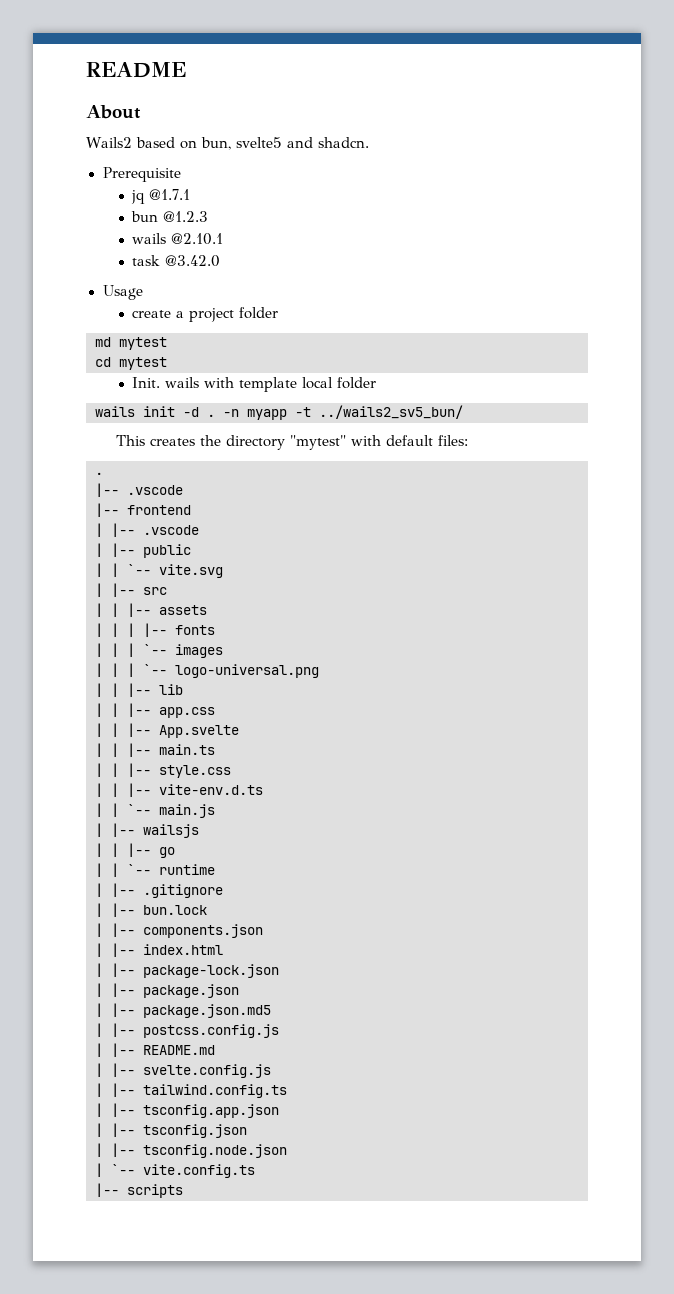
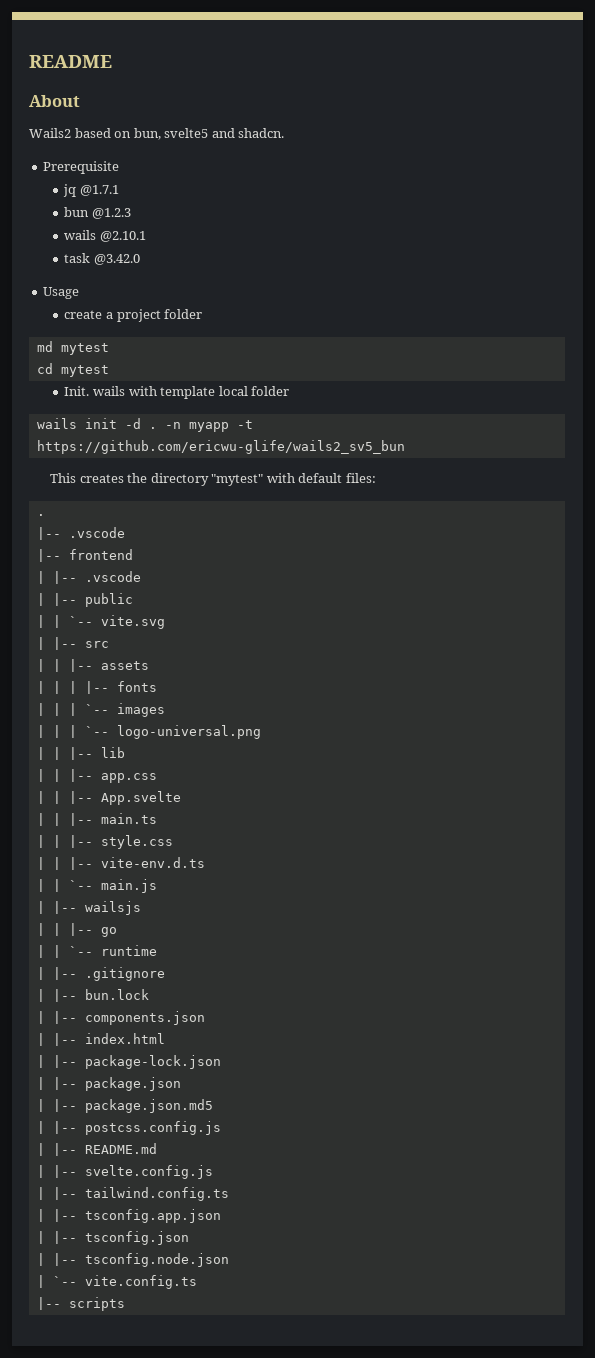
- -n myapp -t ../wails2_sv5_bun/
+ -n myapp -t https://github.com/ericwu-glife/wails2_sv5_bun

